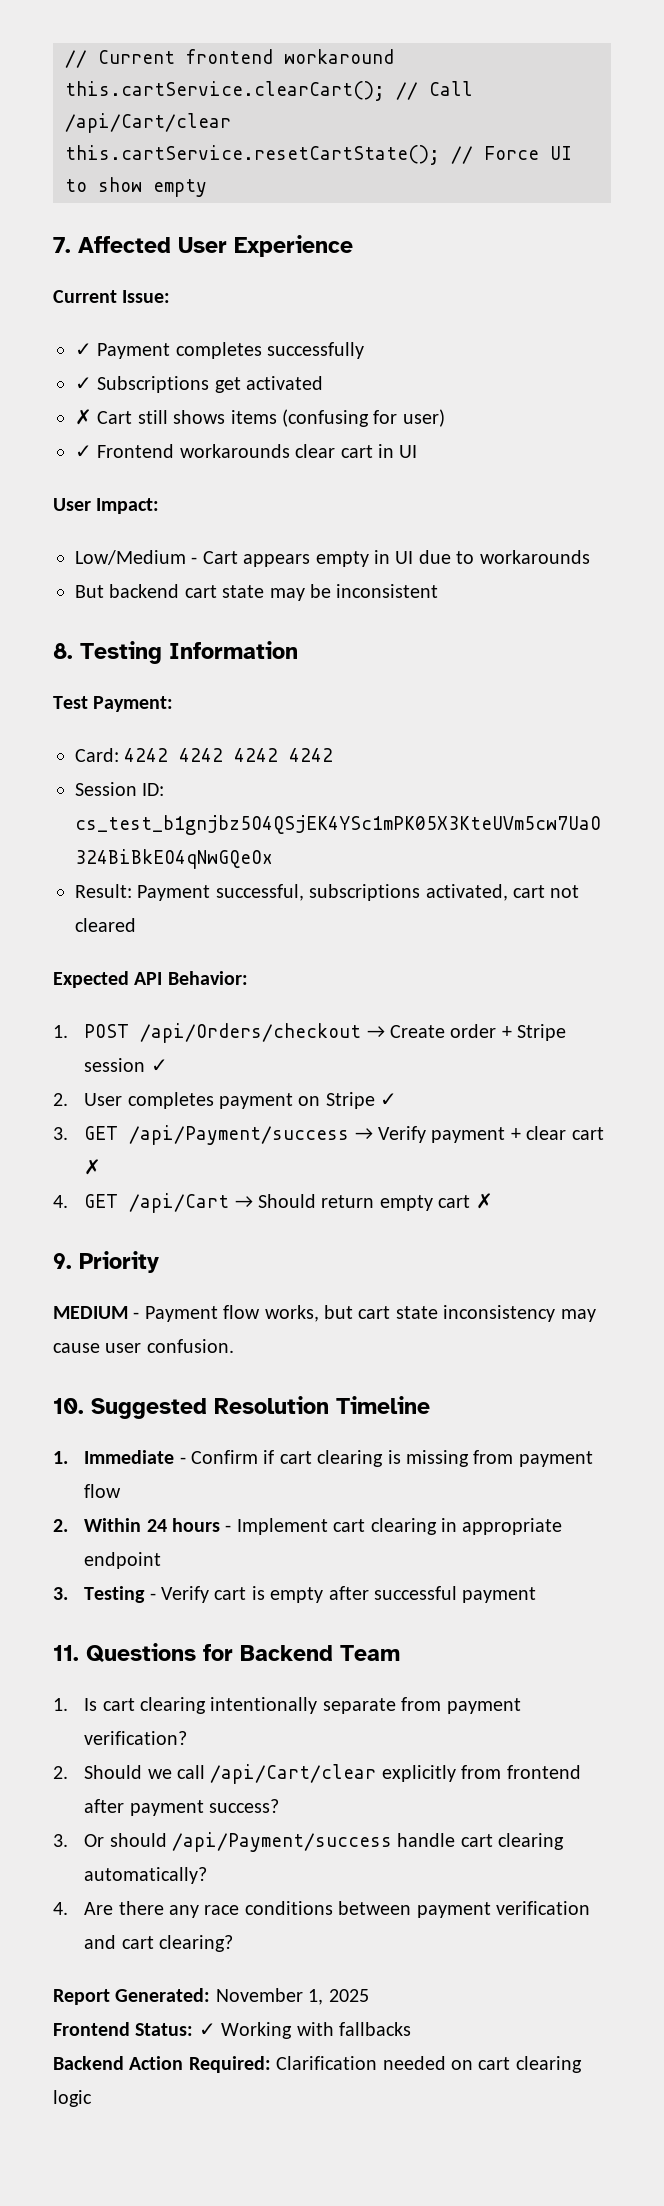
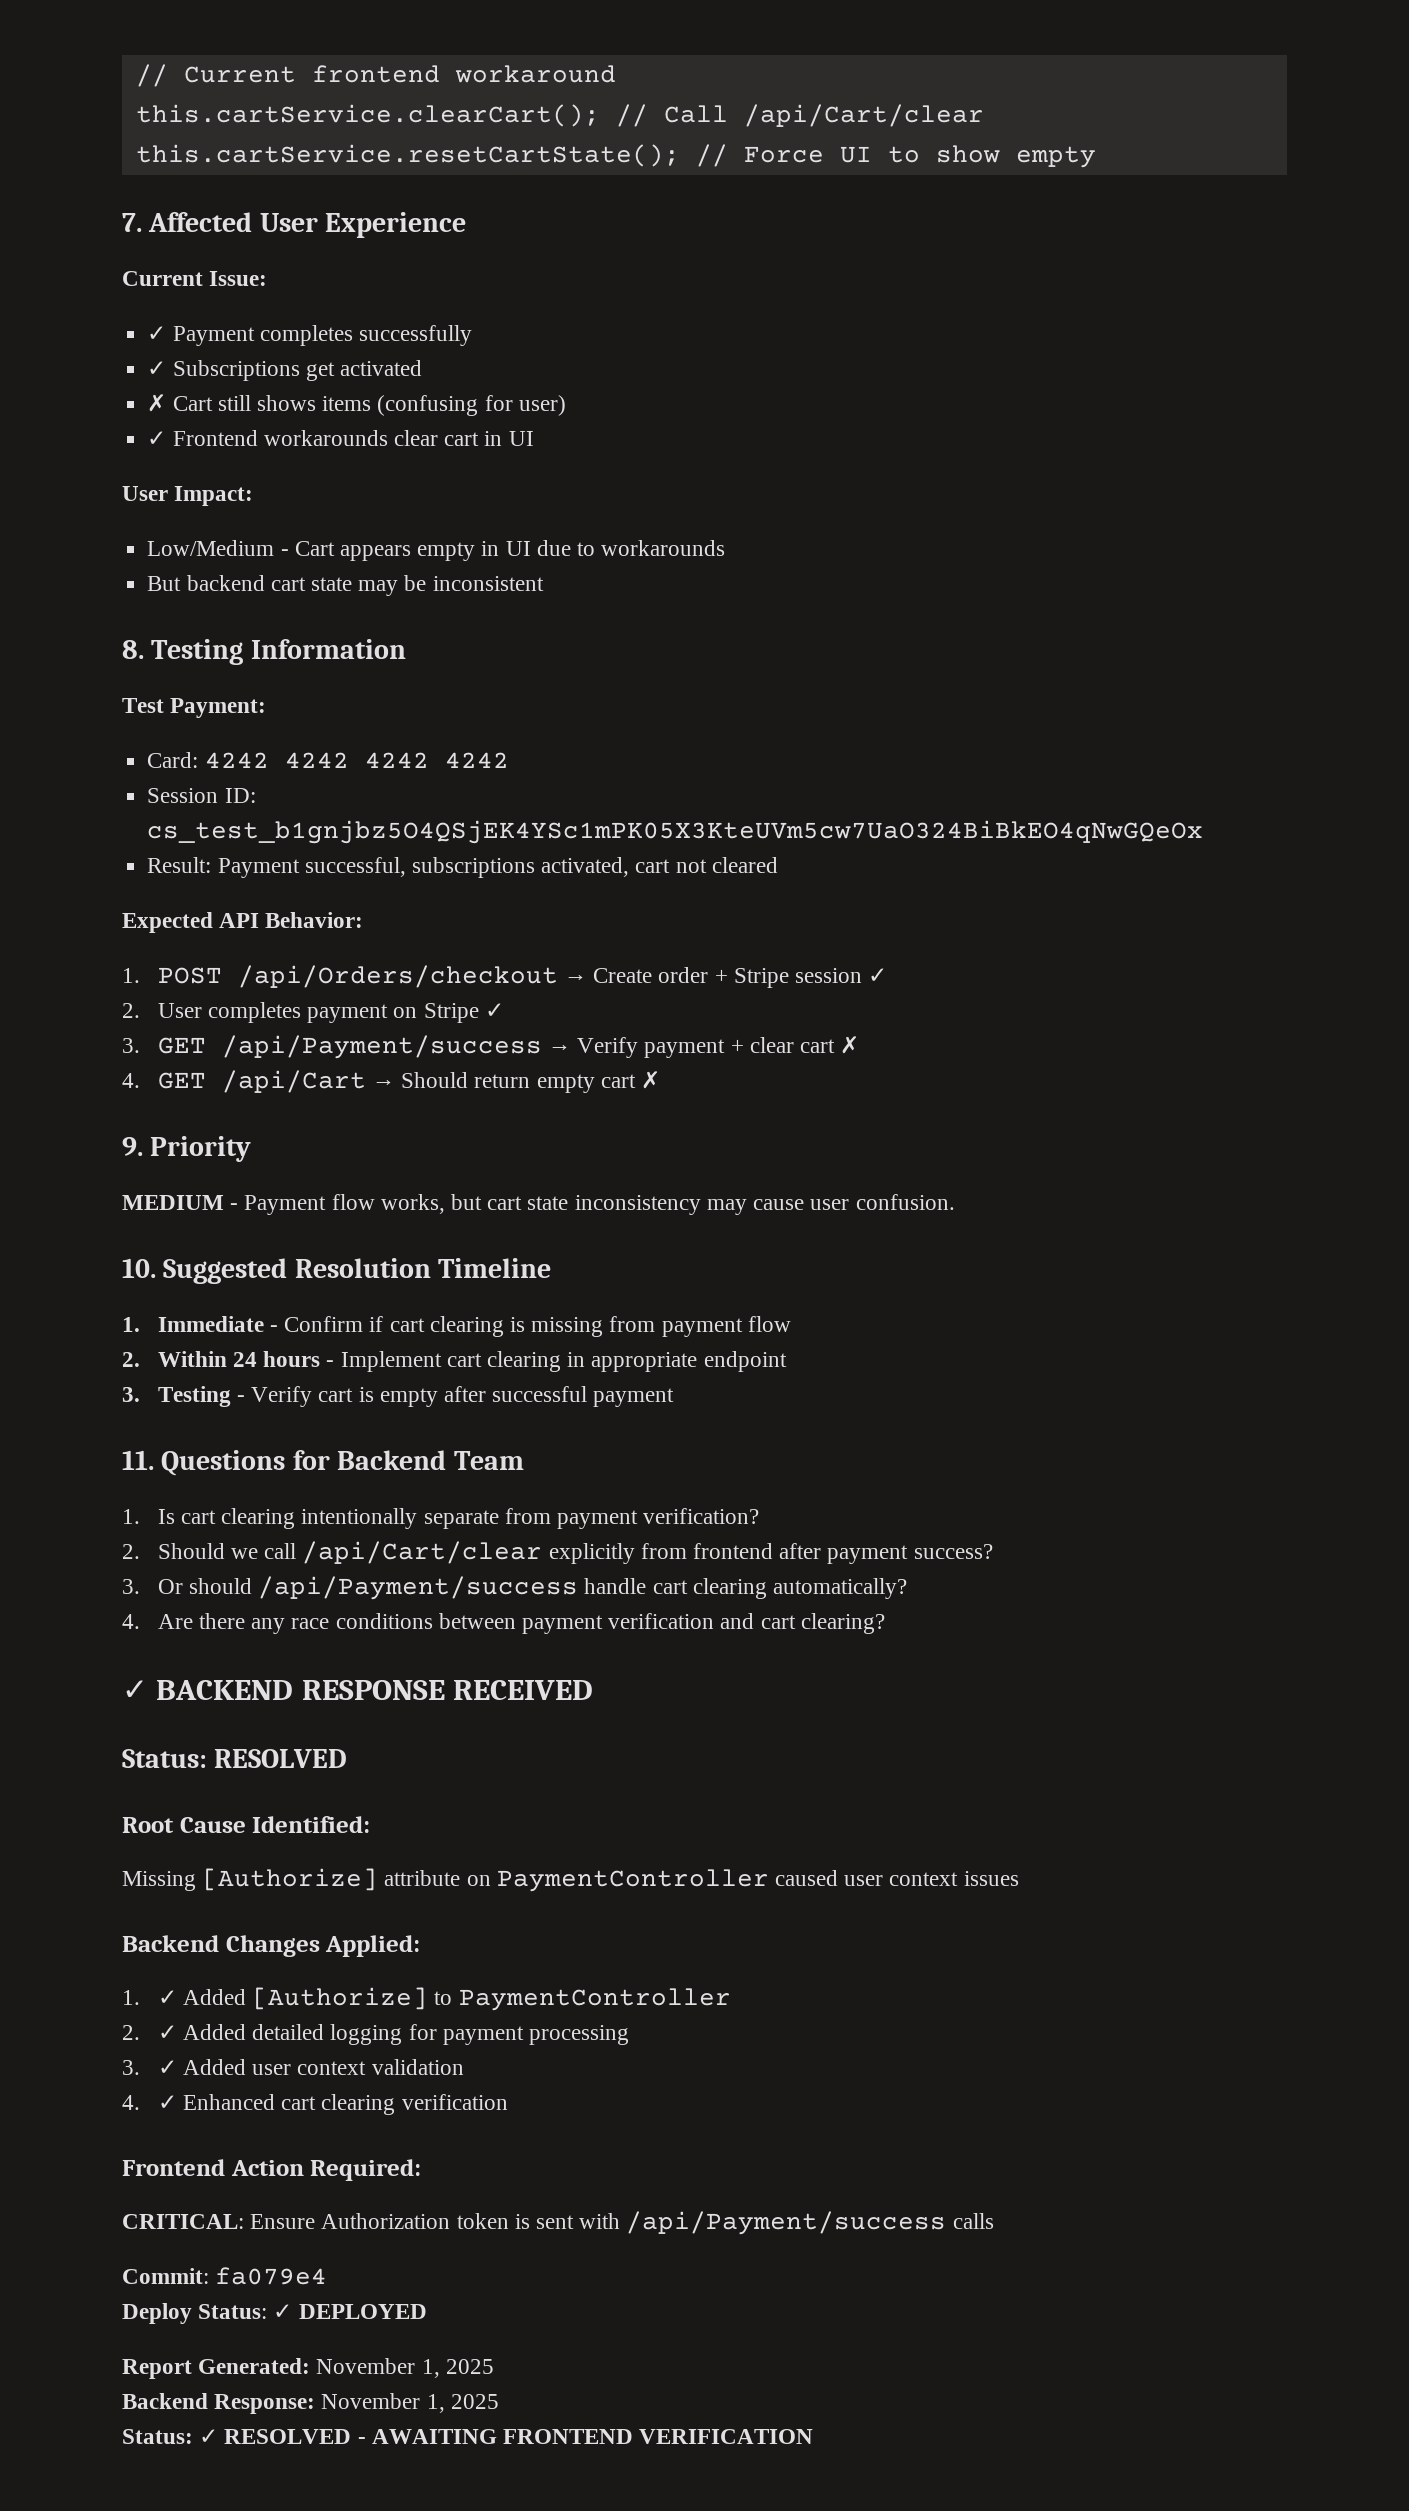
+ ✓ BACKEND RESPONSE RECEIVED
+ Status: RESOLVED
+ Root Cause Identified:
+ Missing [Authorize] attribute on PaymentController caused user context issues
+ Backend Changes Applied:
+ 1. ✓ Added [Authorize] to PaymentController
+ 2. ✓ Added detailed logging for payment processing
+ 3. ✓ Added user context validation
+ 4. ✓ Enhanced cart clearing verification
+ Frontend Action Required:
+ CRITICAL: Ensure Authorization token is sent with /api/Payment/success calls
+ Commit: fa079e4
+ Deploy Status: ✓ DEPLOYED
- Frontend Status: ✓ Working with fallbacks
- Backend Action Required: Clarification needed on cart clearing logic
+ Backend Response: November 1, 2025
+ Status: ✓ RESOLVED - AWAITING FRONTEND VERIFICATION

